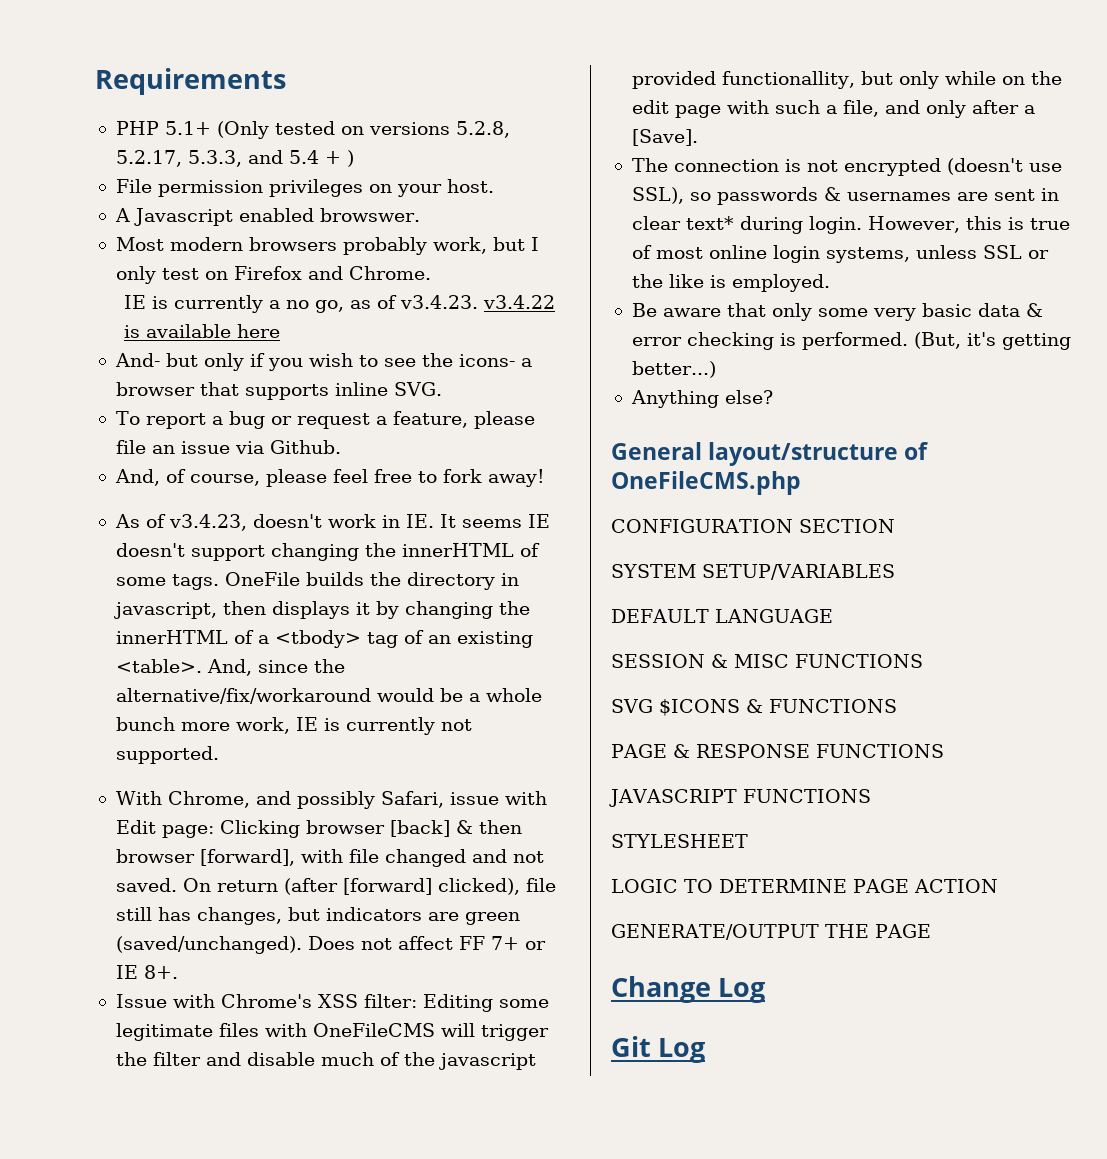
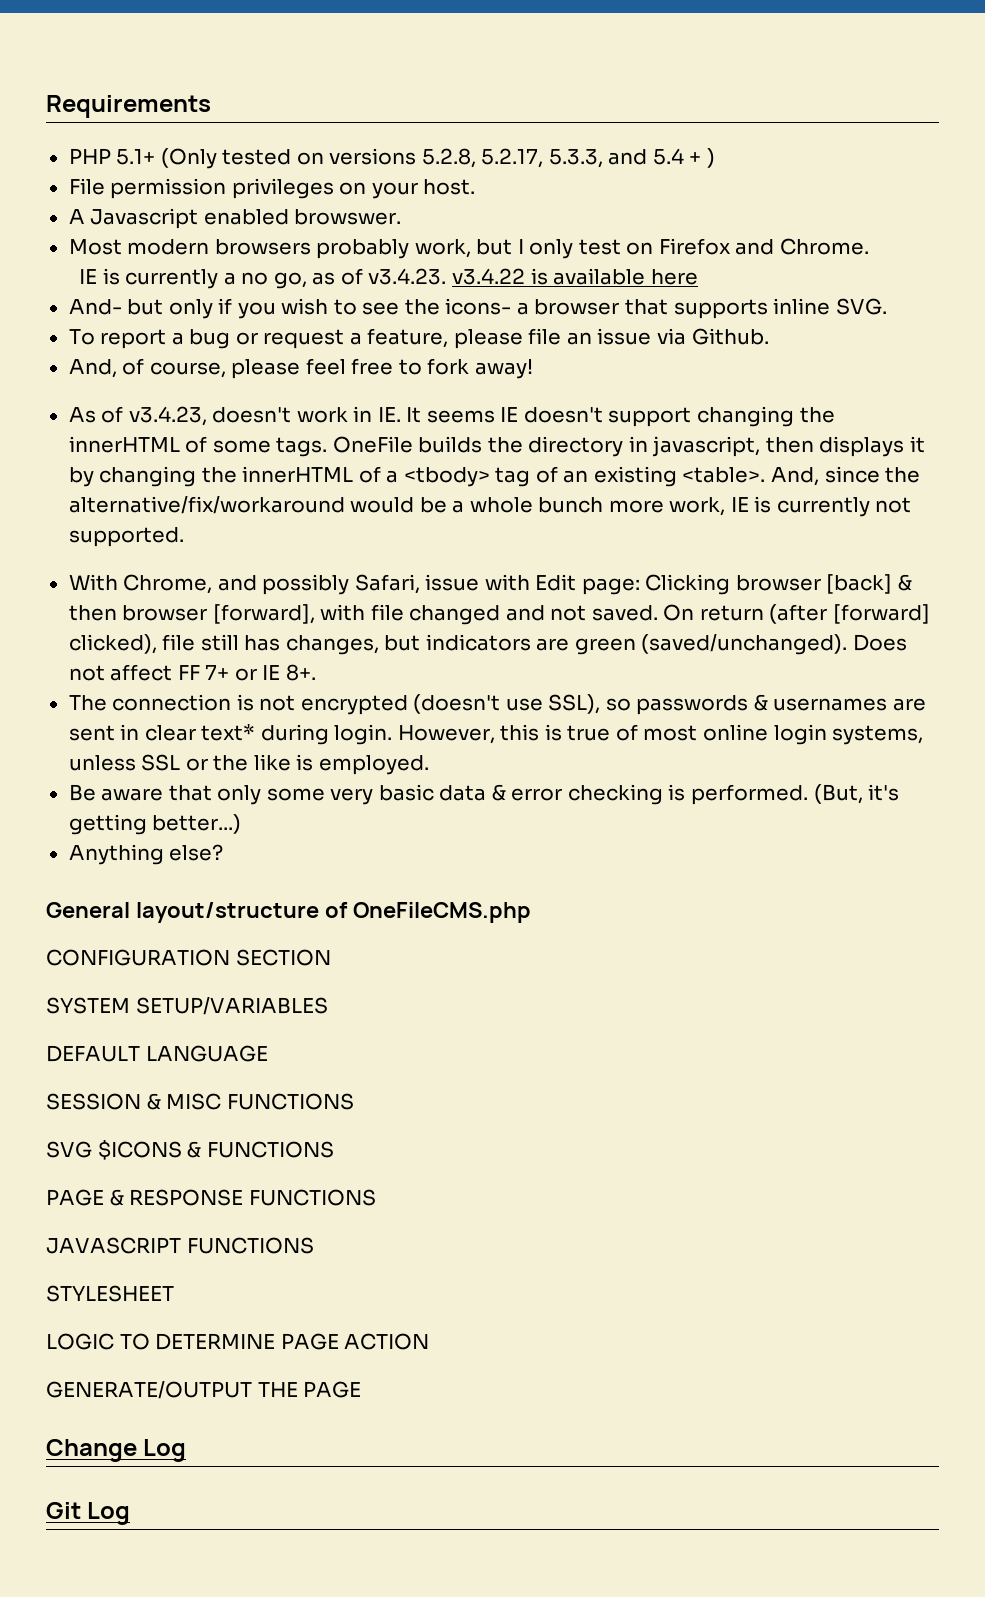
- Issue with Chrome's XSS filter: Editing some legitimate files with OneFileCMS will trigger the filter and disable much of the javascript provided functionallity, but only while on the edit page with such a file, and only after a [Save].

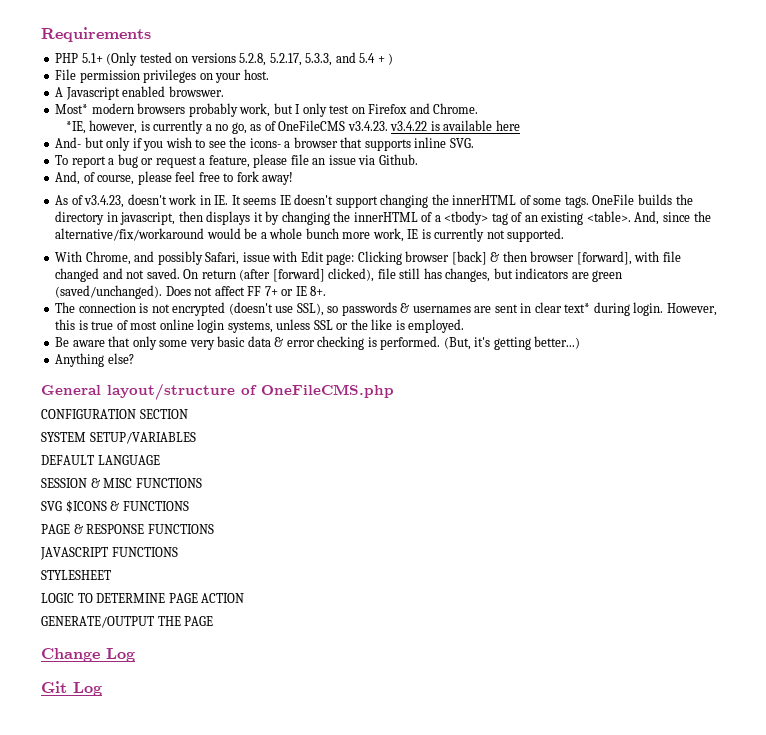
- Most modern browsers probably work, but I only test on Firefox and Chrome.
+ Most* modern browsers probably work, but I only test on Firefox and Chrome.
- IE is currently a no go, as of v3.4.23. v3.4.22 is available here
+ *IE, however, is currently a no go, as of OneFileCMS v3.4.23. v3.4.22 is available here

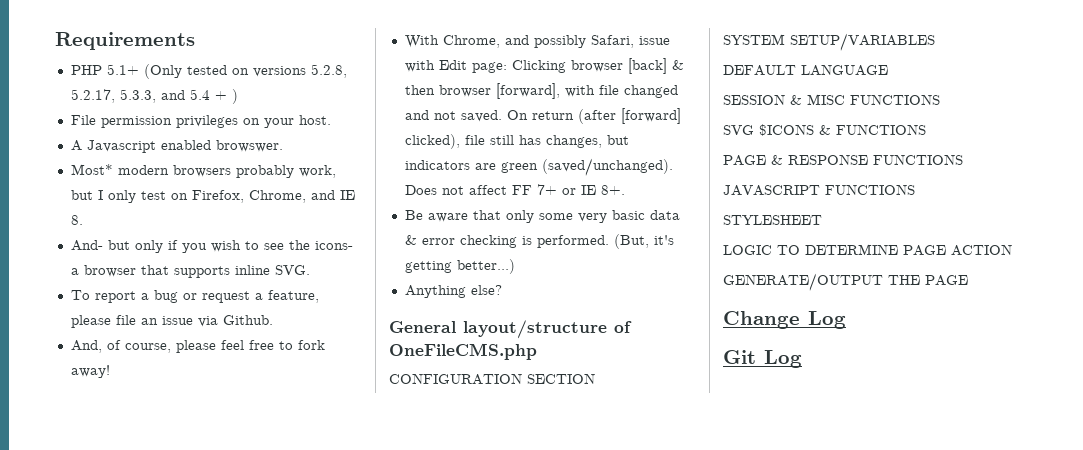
- Most* modern browsers probably work, but I only test on Firefox and Chrome.
- *IE, however, is currently a no go, as of OneFileCMS v3.4.23. v3.4.22 is available here
+ Most* modern browsers probably work, but I only test on Firefox, Chrome, and IE 8.
- As of v3.4.23, doesn't work in IE. It seems IE doesn't support changing the innerHTML of some tags. OneFile builds the directory in javascript, then displays it by changing the innerHTML of a <tbody> tag of an existing <table>. And, since the alternative/fix/workaround would be a whole bunch more work, IE is currently not supported.
- The connection is not encrypted (doesn't use SSL), so passwords & usernames are sent in clear text* during login. However, this is true of most online login systems, unless SSL or the like is employed.

